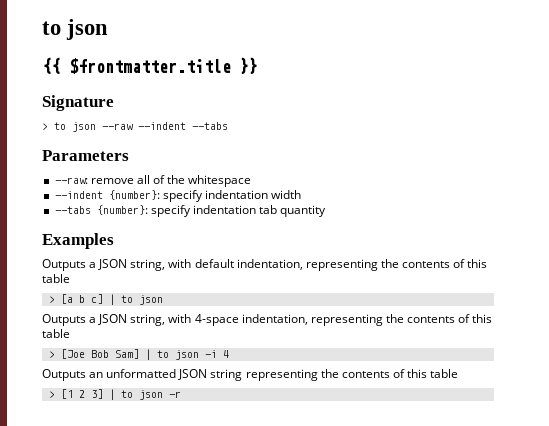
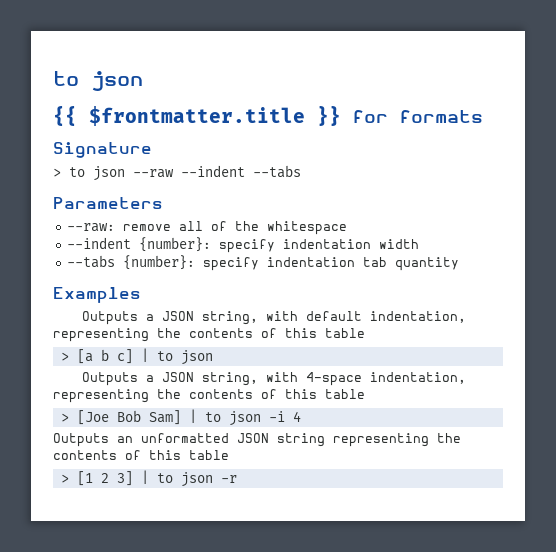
- {{ $frontmatter.title }}
+ {{ $frontmatter.title }} for formats

